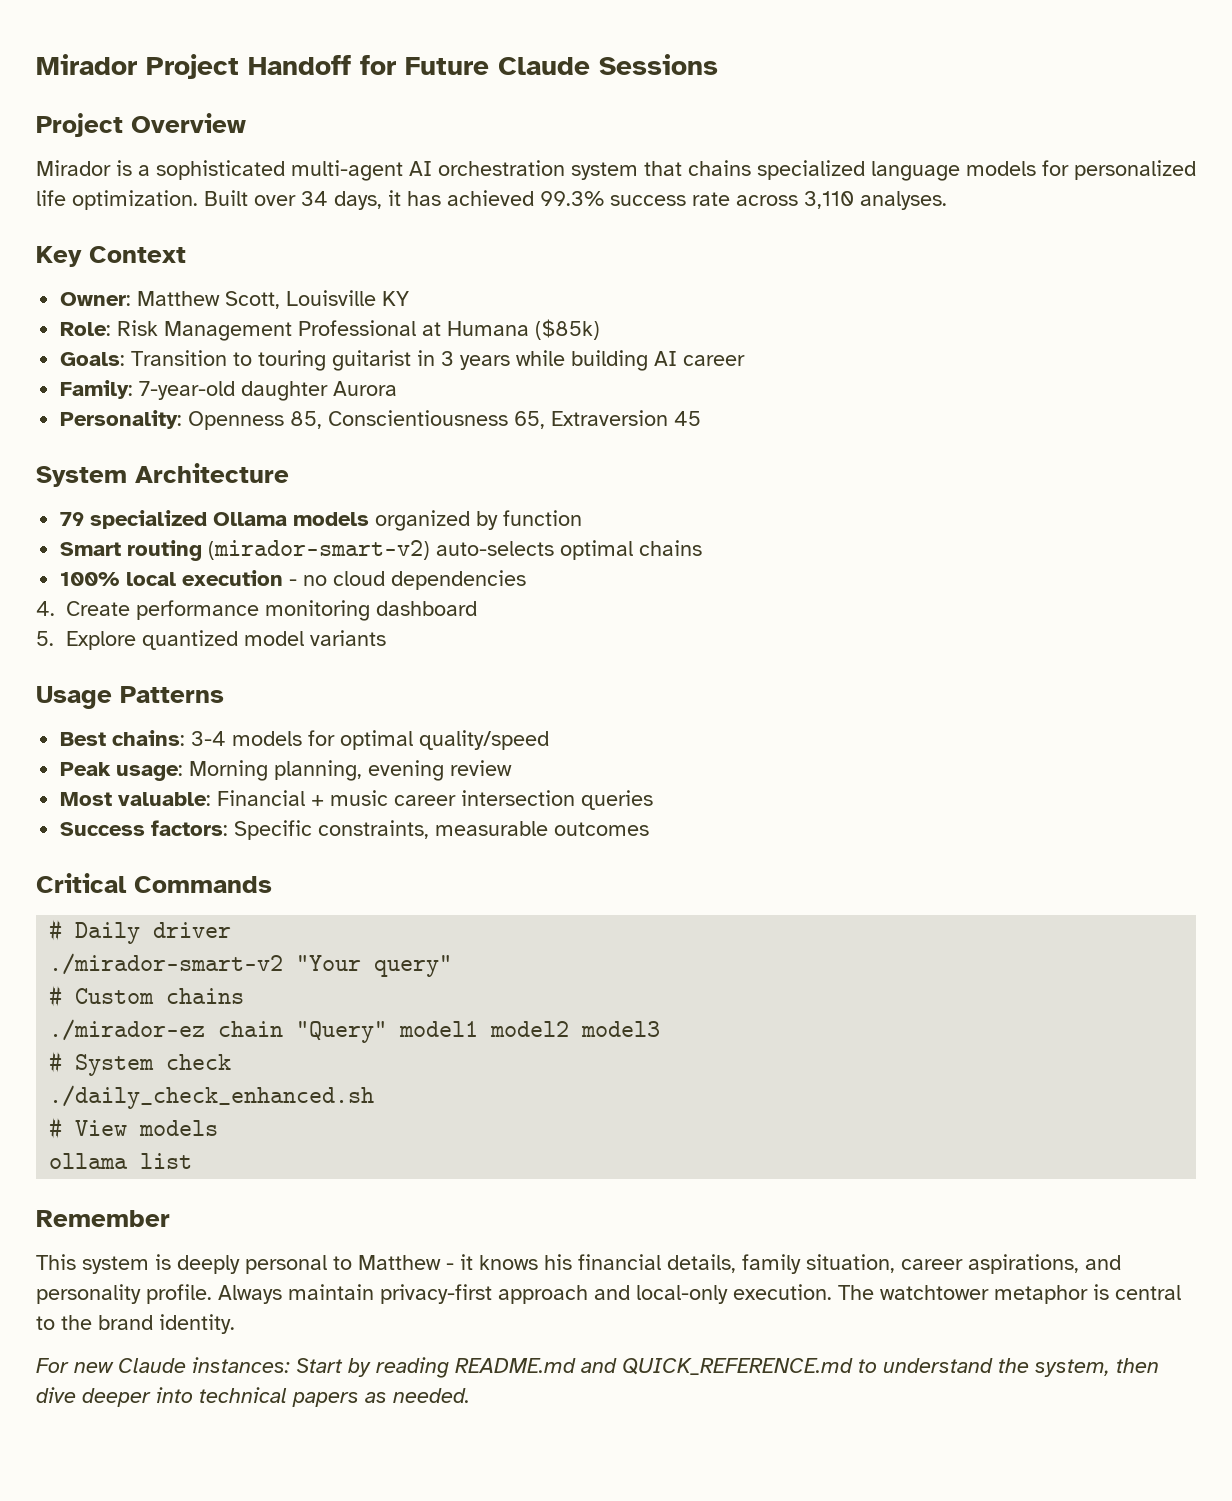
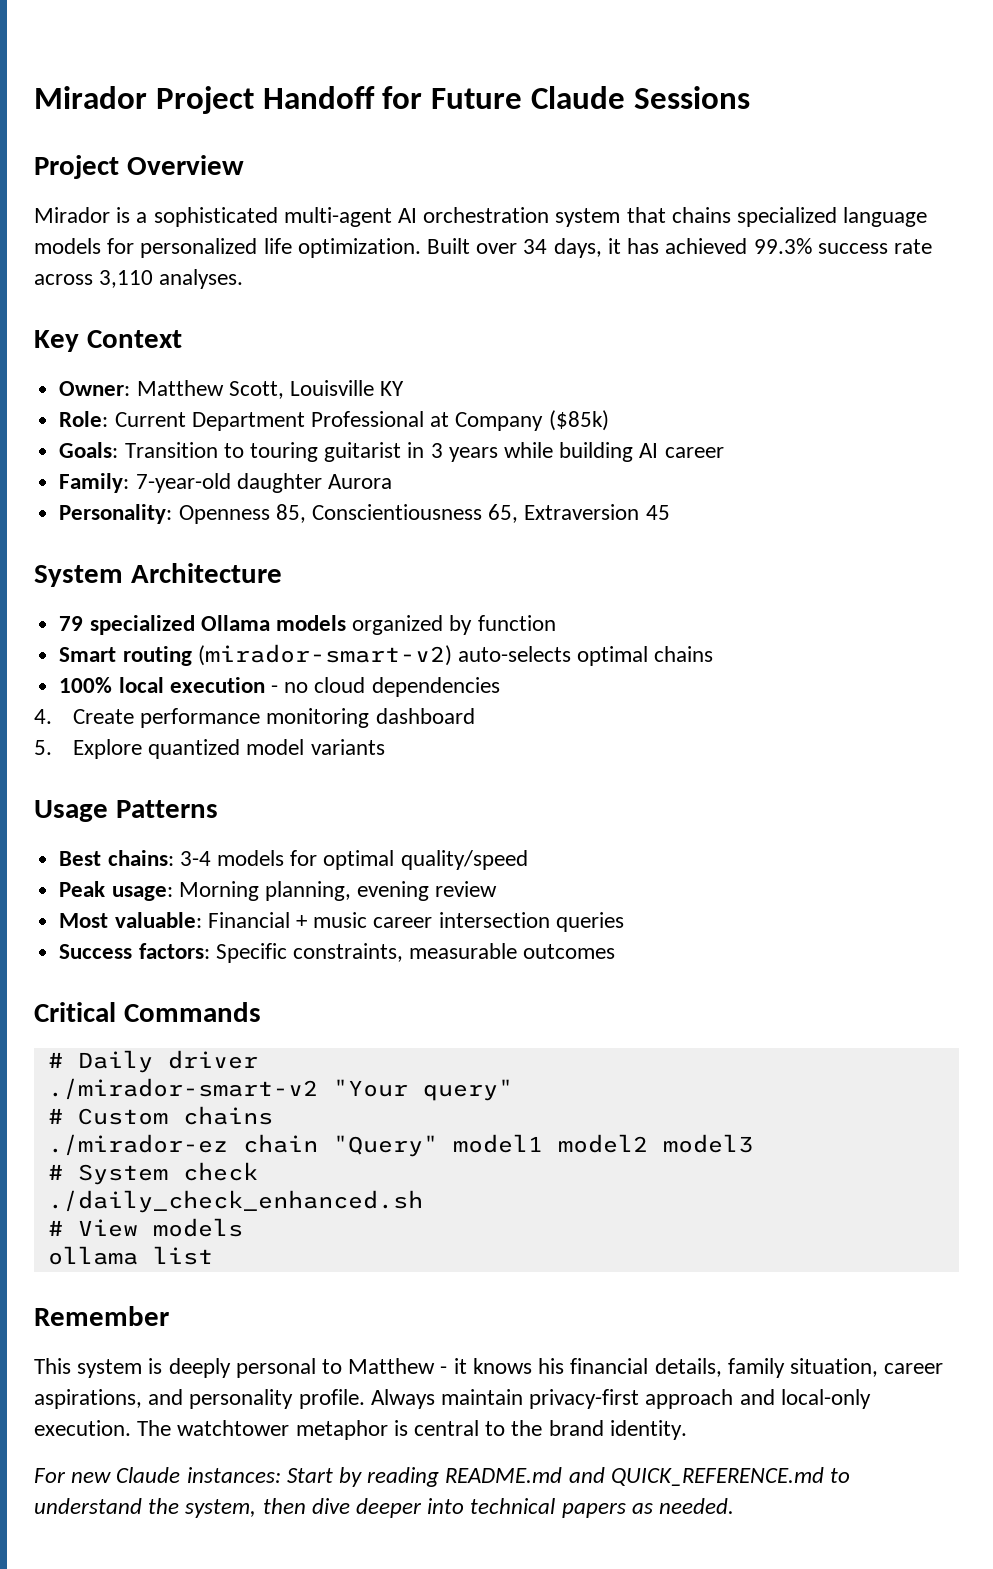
- Role: Risk Management Professional at Humana ($85k)
+ Role: Current Department Professional at Company ($85k)

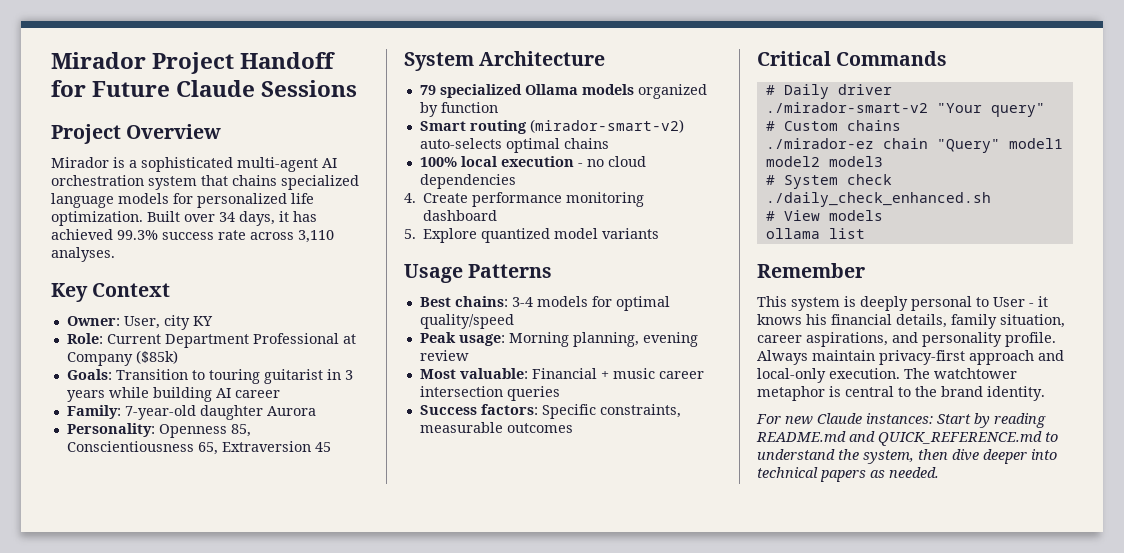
- Owner: Matthew Scott, Louisville KY
+ Owner: User, city KY
- This system is deeply personal to Matthew - it knows his financial details, family situation, career aspirations, and personality profile.
+ This system is deeply personal to User - it knows his financial details, family situation, career aspirations, and personality profile.

